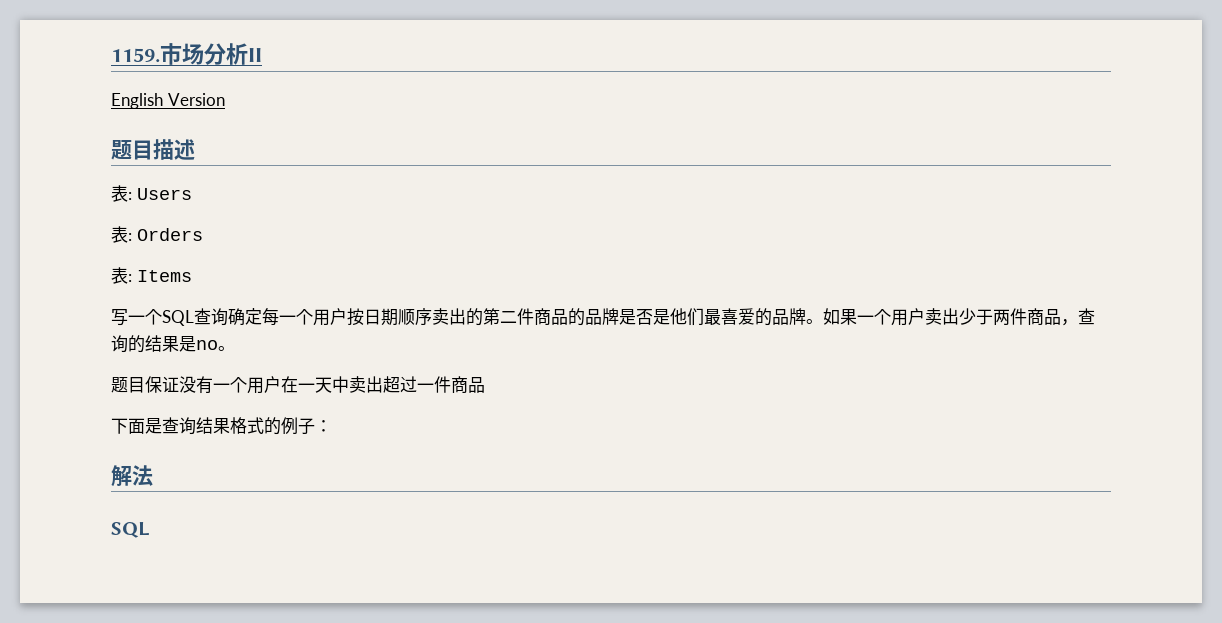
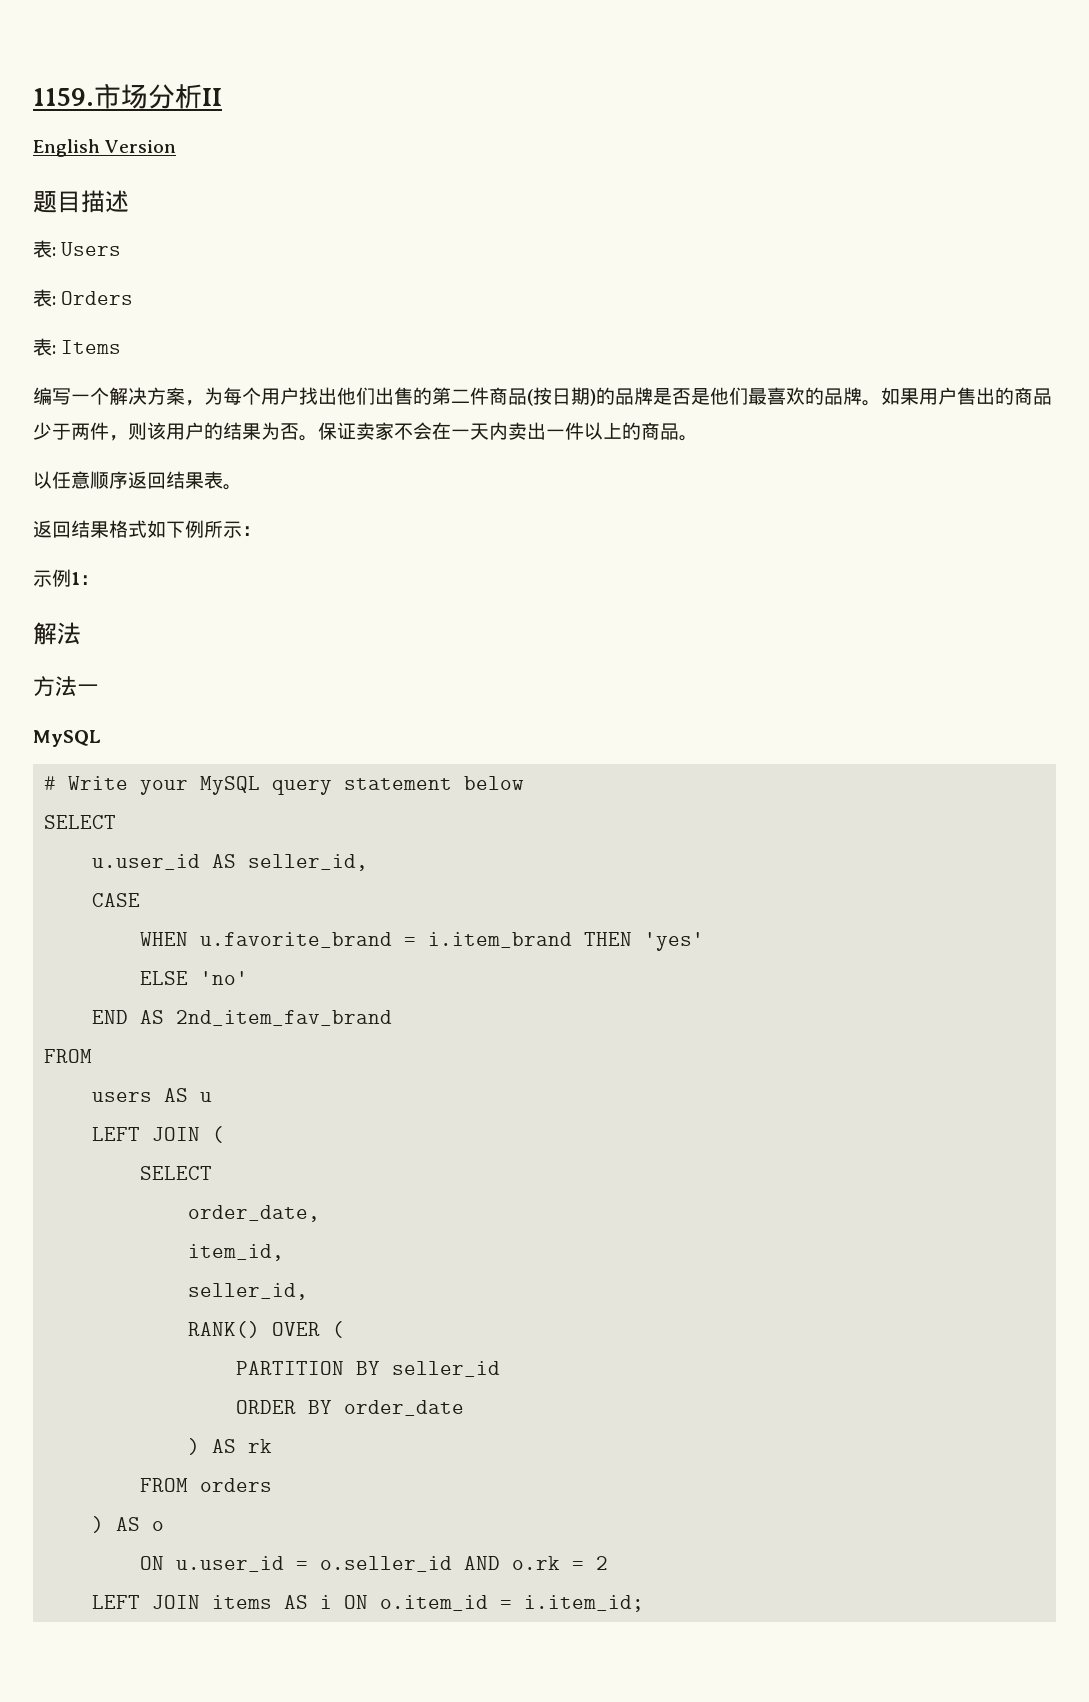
- 写一个SQL查询确定每一个用户按日期顺序卖出的第二件商品的品牌是否是他们最喜爱的品牌。
+ 编写一个解决方案，为每个用户找出他们出售的第二件商品(按日期)的品牌是否是他们最喜欢的品牌。
- 如果一个用户卖出少于两件商品，查询的结果是no。
- 题目保证没有一个用户在一天中卖出超过一件商品
- 下面是查询结果格式的例子：
+ 如果用户售出的商品少于两件，则该用户的结果为否。保证卖家不会在一天内卖出一件以上的商品。
+ 以任意顺序返回结果表。
+ 返回结果格式如下例所示：
+ 示例1：
  解法
- SQL
+ 方法一
+ MySQL
+ # Write your MySQL query statement below
+ SELECT
+ u.user_id AS seller_id,
+ CASE
+ WHEN u.favorite_brand = i.item_brand THEN 'yes'
+ ELSE 'no'
+ END AS 2nd_item_fav_brand
+ FROM
+ users AS u
+ LEFT JOIN (
+ SELECT
+ order_date,
+ item_id,
+ seller_id,
+ RANK() OVER (
+ PARTITION BY seller_id
+ ORDER BY order_date
+ ) AS rk
+ FROM orders
+ ) AS o
+ ON u.user_id = o.seller_id AND o.rk = 2
+ LEFT JOIN items AS i ON o.item_id = i.item_id;

